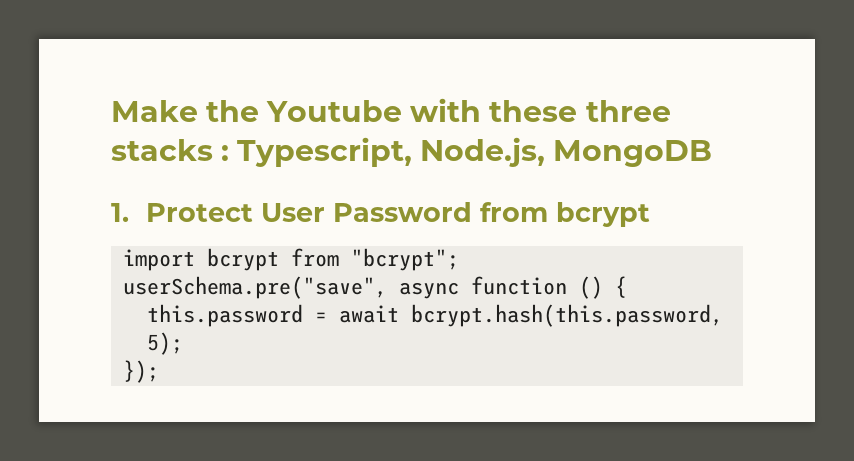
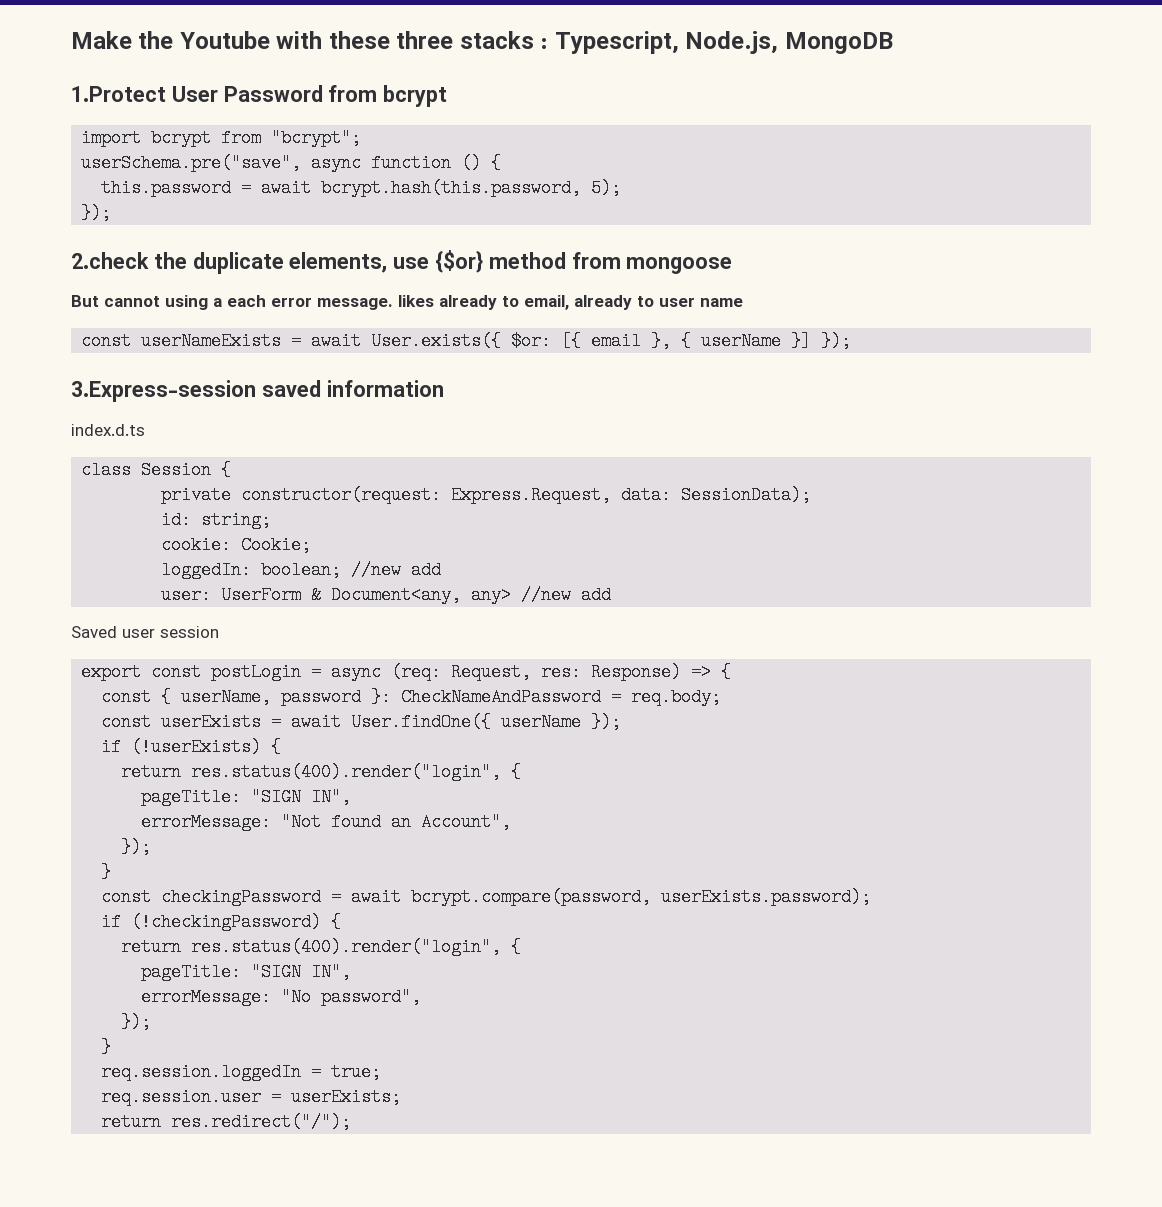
- 1. Protect User Password from bcrypt
+ 1.Protect User Password from bcrypt
+ 2.check the duplicate elements, use {$or} method from mongoose
+ But cannot using a each error message. likes already to email, already to user name
+ const userNameExists = await User.exists({ $or: [{ email }, { userName }] });
+ 3.Express-session saved information
+ index.d.ts
+ class Session {
+ private constructor(request: Express.Request, data: SessionData);
+ id: string;
+ cookie: Cookie;
+ loggedIn: boolean; //new add
+ user: UserForm & Document<any, any> //new add
+ Saved user session
+ export const postLogin = async (req: Request, res: Response) => {
+ const { userName, password }: CheckNameAndPassword = req.body;
+ const userExists = await User.findOne({ userName });
+ if (!userExists) {
+ return res.status(400).render("login", {
+ pageTitle: "SIGN IN",
+ errorMessage: "Not found an Account",
+ });
+ }
+ const checkingPassword = await bcrypt.compare(password, userExists.password);
+ if (!checkingPassword) {
+ return res.status(400).render("login", {
+ pageTitle: "SIGN IN",
+ errorMessage: "No password",
+ });
+ }
+ req.session.loggedIn = true;
+ req.session.user = userExists;
+ return res.redirect("/");

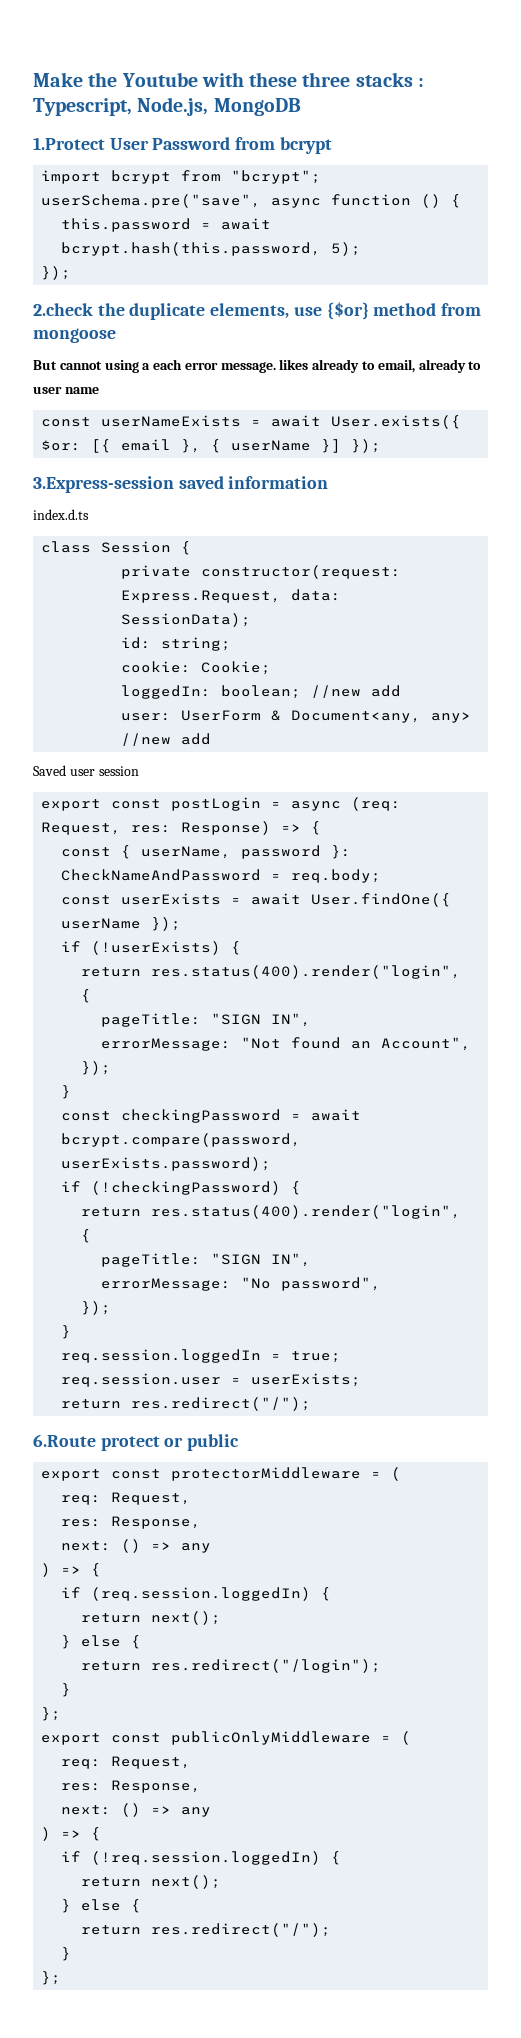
+ 6.Route protect or public
+ export const protectorMiddleware = (
+ req: Request,
+ res: Response,
+ next: () => any
+ ) => {
+ if (req.session.loggedIn) {
+ return next();
+ } else {
+ return res.redirect("/login");
+ }
+ };
+ export const publicOnlyMiddleware = (
+ req: Request,
+ res: Response,
+ next: () => any
+ ) => {
+ if (!req.session.loggedIn) {
+ return next();
+ } else {
+ return res.redirect("/");
+ }
+ };

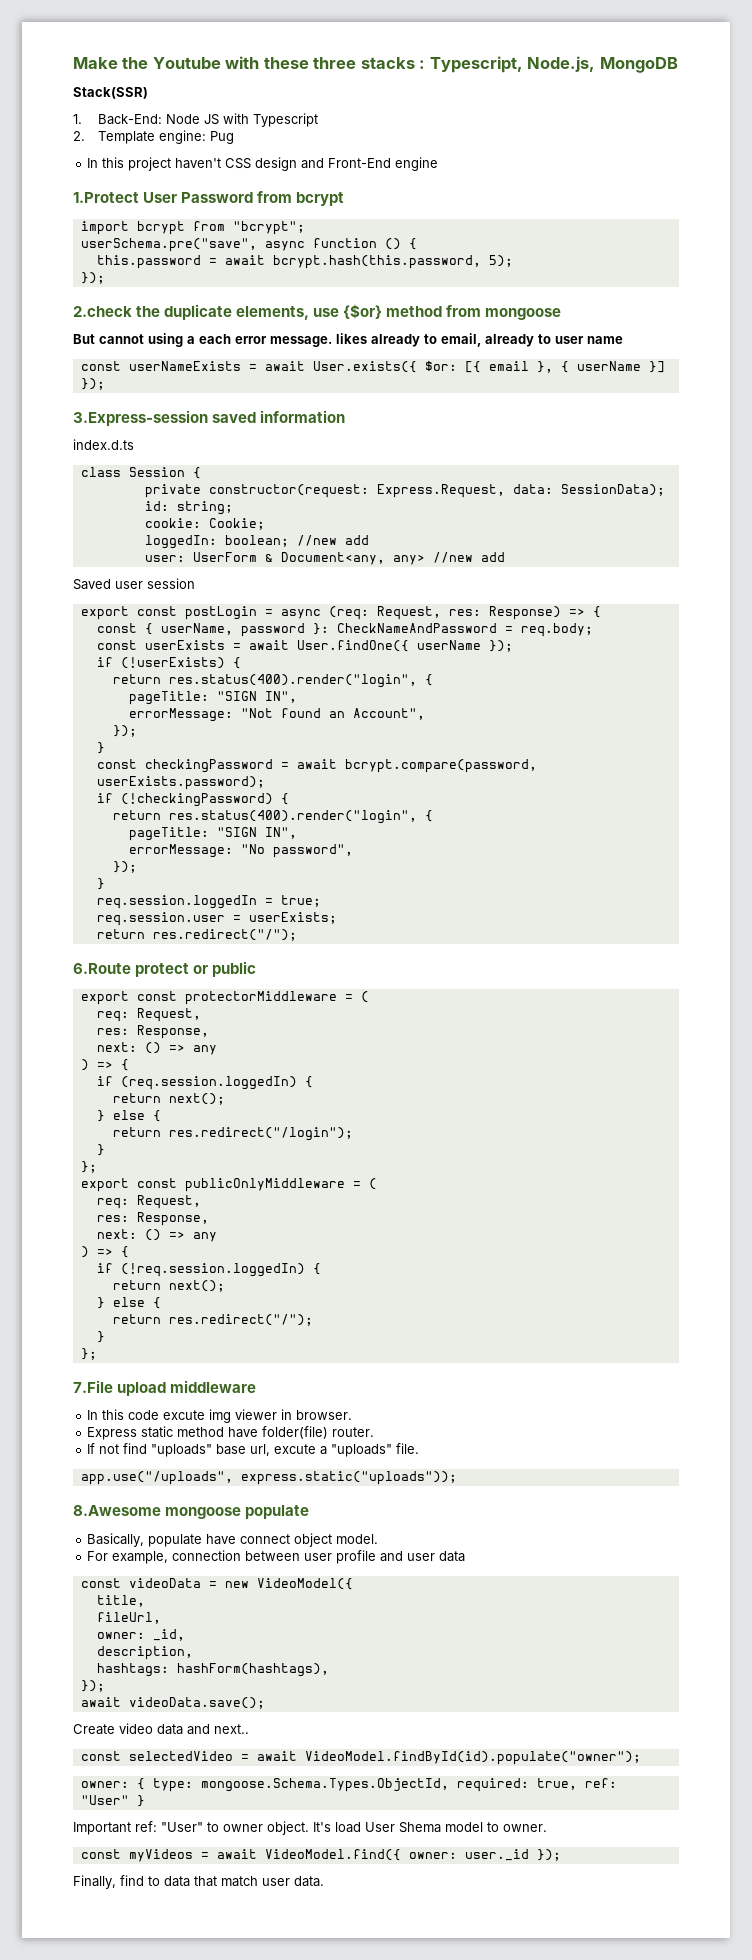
+ Stack(SSR)
+ 1. Back-End: Node JS with Typescript
+ 2. Template engine: Pug
+ In this project haven't CSS design and Front-End engine
+ 7.File upload middleware
+ In this code excute img viewer in browser.
+ Express static method have folder(file) router.
+ If not find "uploads" base url, excute a "uploads" file.
+ app.use("/uploads", express.static("uploads"));
+ 8.Awesome mongoose populate
+ Basically, populate have connect object model.
+ For example, connection between user profile and user data
+ const videoData = new VideoModel({
+ title,
+ fileUrl,
+ owner: _id,
+ description,
+ hashtags: hashForm(hashtags),
+ });
+ await videoData.save();
+ Create video data and next..
+ const selectedVideo = await VideoModel.findById(id).populate("owner");
+ owner: { type: mongoose.Schema.Types.ObjectId, required: true, ref: "User" }
+ Important ref: "User" to owner object. It's load User Shema model to owner.
+ const myVideos = await VideoModel.find({ owner: user._id });
+ Finally, find to data that match user data.

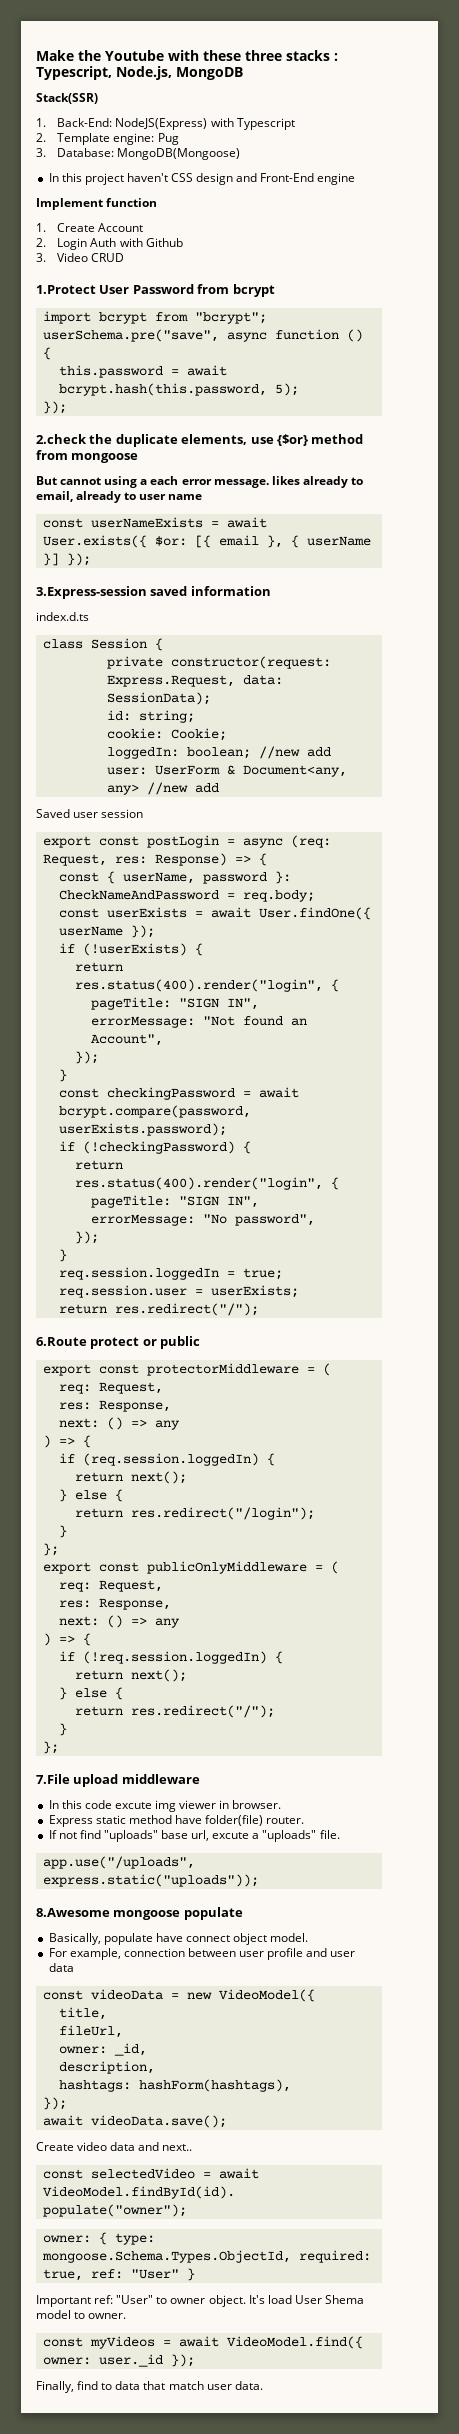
- 1. Back-End: Node JS with Typescript
+ 1. Back-End: NodeJS(Express) with Typescript
+ 3. Database: MongoDB(Mongoose)
+ Implement function
+ 1. Create Account
+ 2. Login Auth with Github
+ 3. Video CRUD

